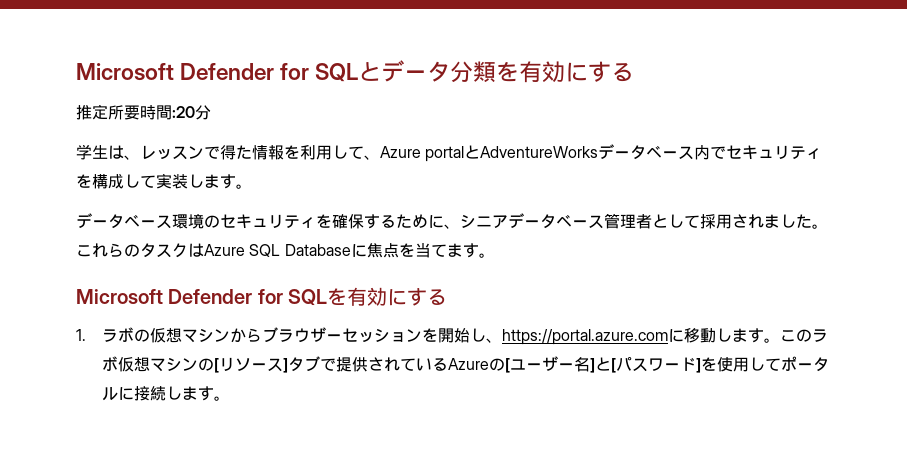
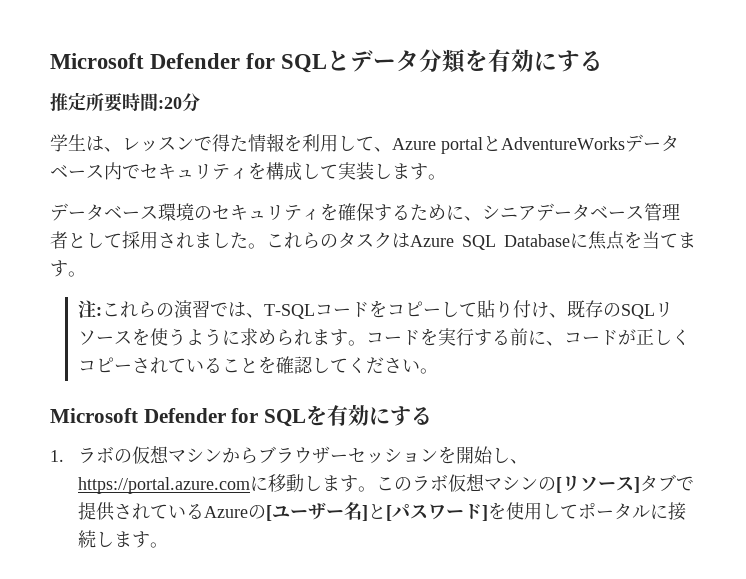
+ 注:これらの演習では、T-SQLコードをコピーして貼り付け、既存のSQLリソースを使うように求められます。コードを実行する前に、コードが正しくコピーされていることを確認してください。

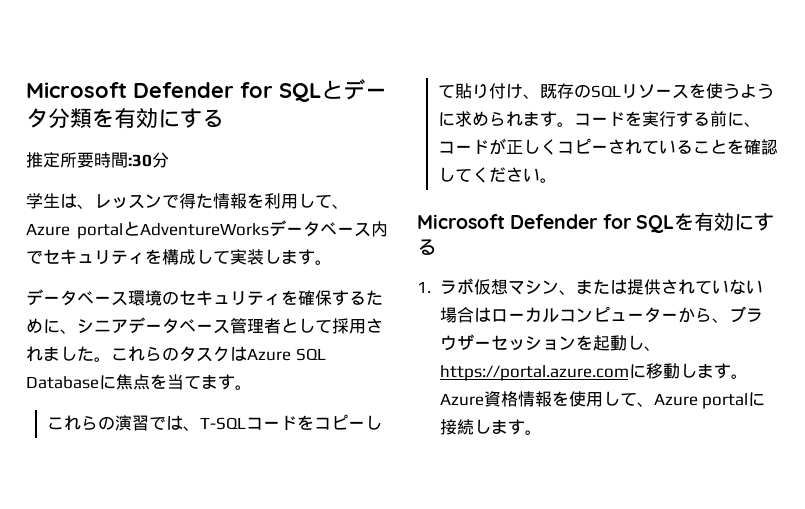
- 推定所要時間:20分
+ 推定所要時間:30分
- 注:これらの演習では、T-SQLコードをコピーして貼り付け、既存のSQLリソースを使うように求められます。
+ これらの演習では、T-SQLコードをコピーして貼り付け、既存のSQLリソースを使うように求められます。
- 1.ラボの仮想マシンからブラウザーセッションを開始し、https://portal.azure.comに移動します。
+ 1.ラボ仮想マシン、または提供されていない場合はローカルコンピューターから、ブラウザーセッションを起動し、https://portal.azure.comに移動します。
- このラボ仮想マシンの[リソース]タブで提供されているAzureの[ユーザー名]と[パスワード]を使用してポータルに接続します。
+ Azure資格情報を使用して、Azure portalに接続します。

